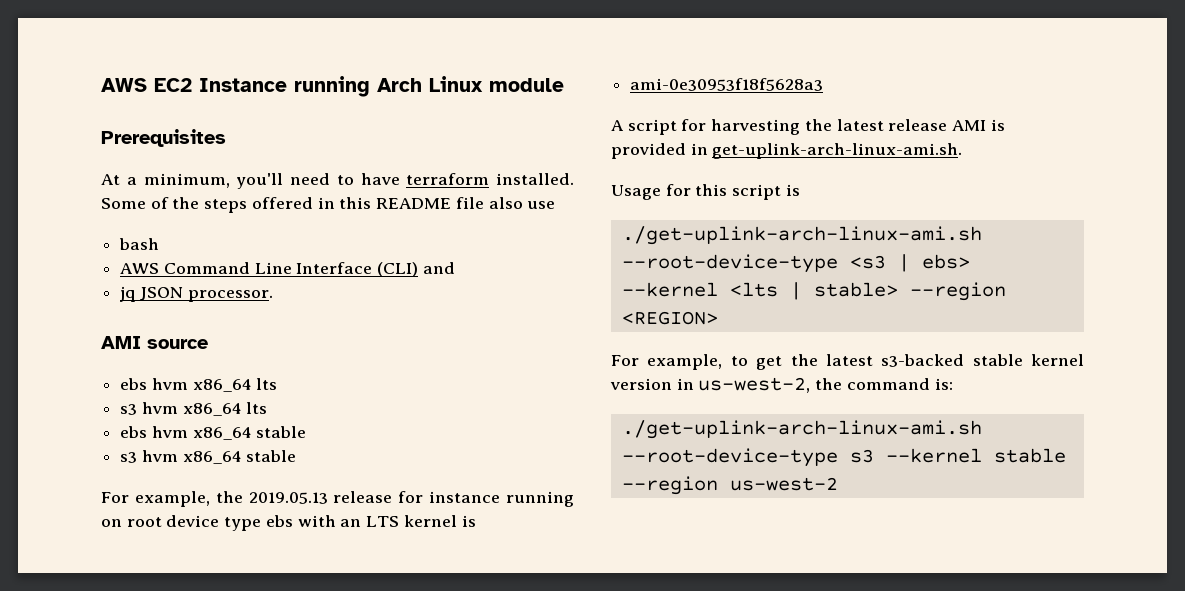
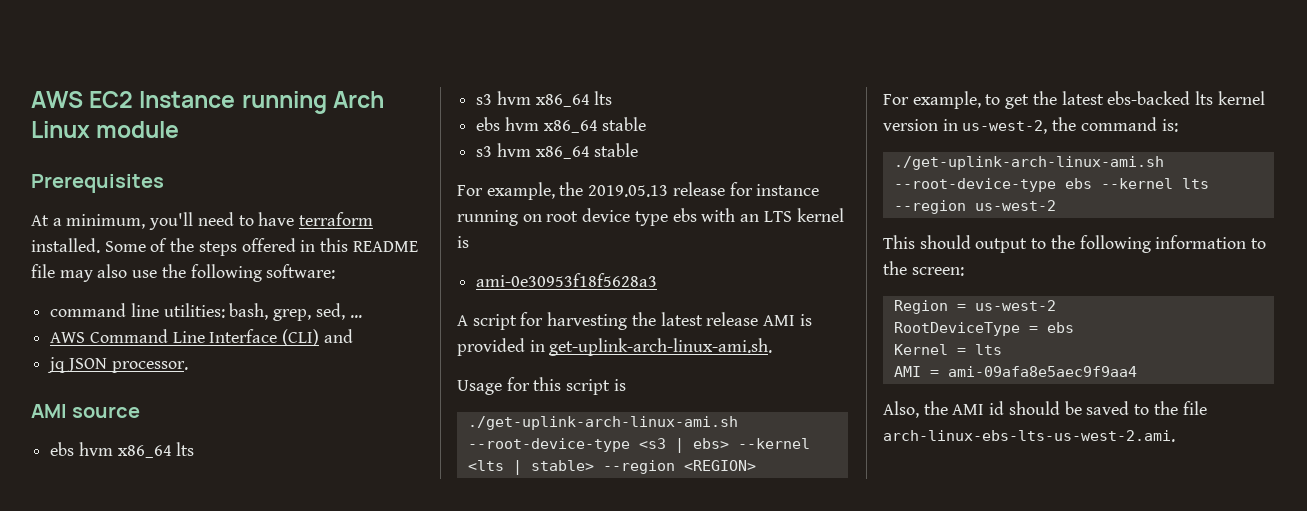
- Some of the steps offered in this README file also use
- bash
+ Some of the steps offered in this README file may also use the following software:
+ command line utilities: bash, grep, sed, ...
- For example, to get the latest s3-backed stable kernel version in us-west-2, the command is:
+ For example, to get the latest ebs-backed lts kernel version in us-west-2, the command is:
- ./get-uplink-arch-linux-ami.sh --root-device-type s3 --kernel stable --region us-west-2
+ ./get-uplink-arch-linux-ami.sh --root-device-type ebs --kernel lts --region us-west-2
+ This should output to the following information to the screen:
+ Region = us-west-2
+ RootDeviceType = ebs
+ Kernel = lts
+ AMI = ami-09afa8e5aec9f9aa4
+ Also, the AMI id should be saved to the file arch-linux-ebs-lts-us-west-2.ami.

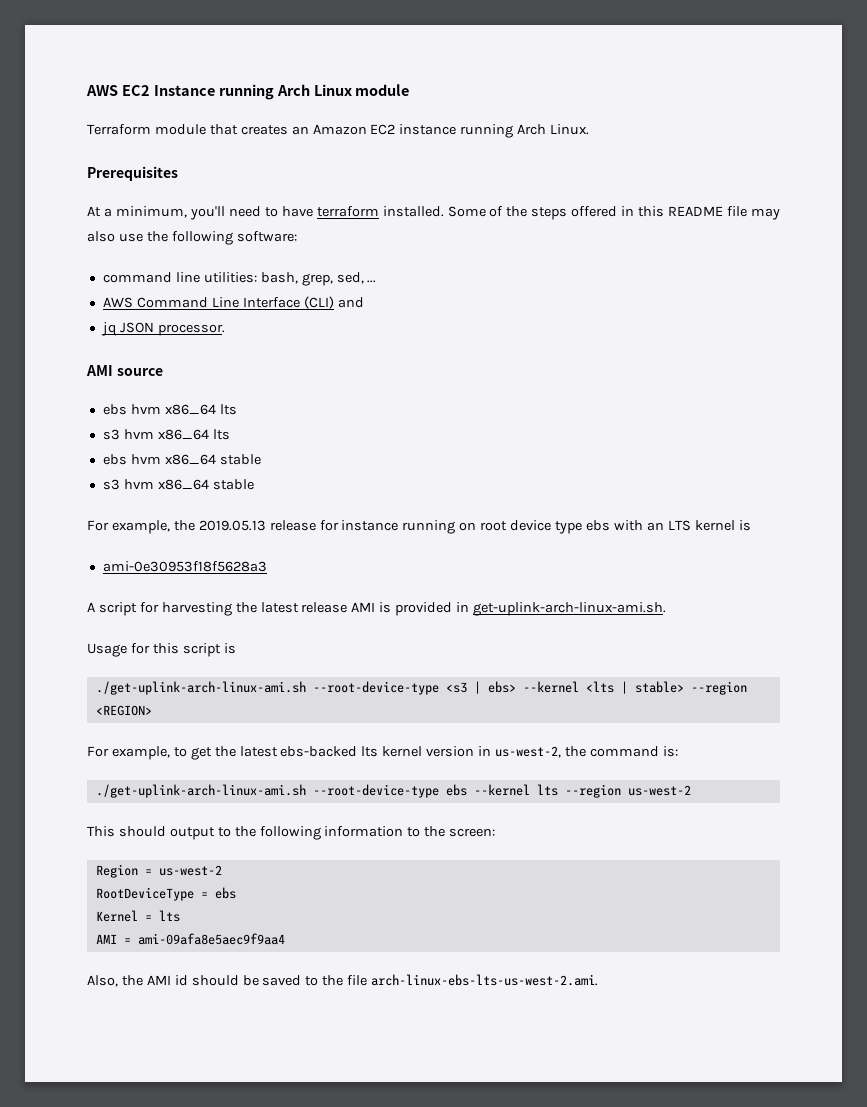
+ Terraform module that creates an Amazon EC2 instance running Arch Linux.

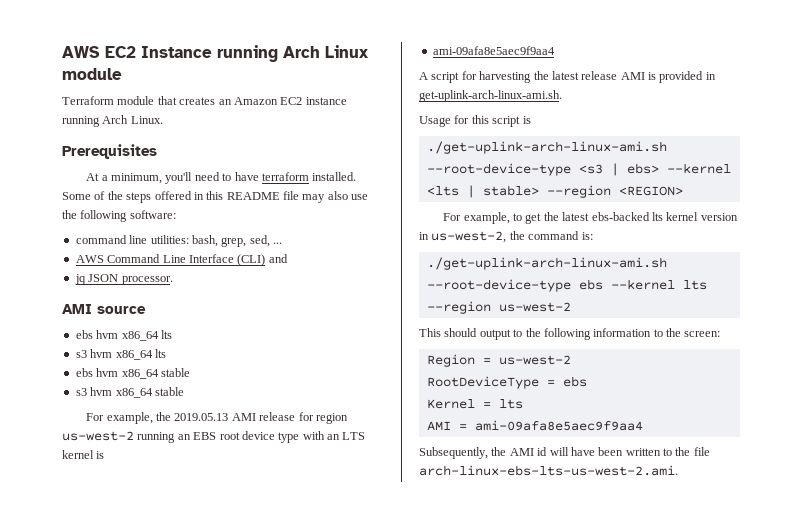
- For example, the 2019.05.13 release for instance running on root device type ebs with an LTS kernel is
- ami-0e30953f18f5628a3
+ For example, the 2019.05.13 AMI release for region us-west-2 running an EBS root device type with an LTS kernel is
+ ami-09afa8e5aec9f9aa4
- Also, the AMI id should be saved to the file arch-linux-ebs-lts-us-west-2.ami.
+ Subsequently, the AMI id will have been written to the file arch-linux-ebs-lts-us-west-2.ami.

